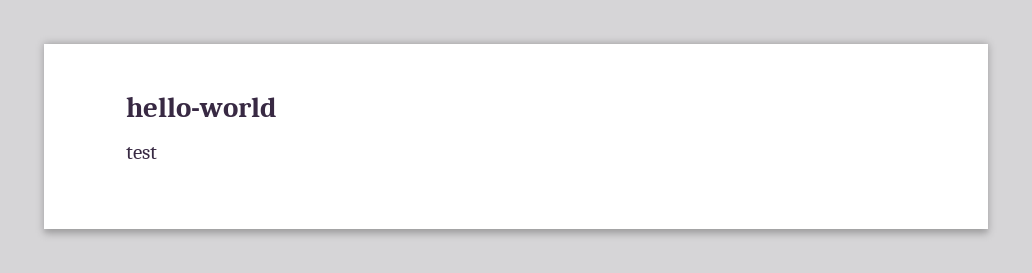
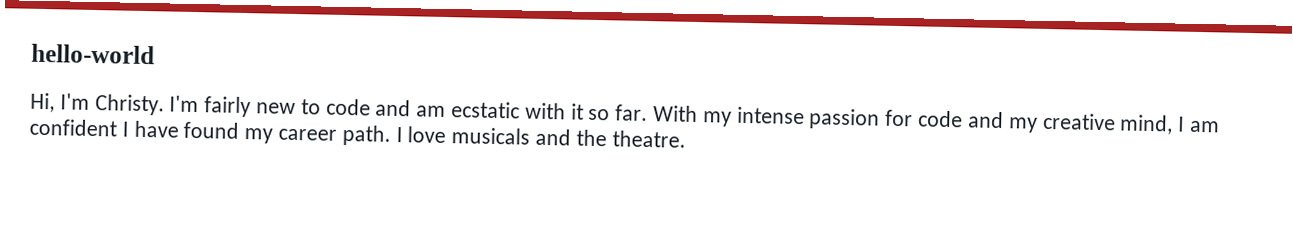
- test
+ Hi, I'm Christy. I'm fairly new to code and am ecstatic with it so far. With my intense passion for code and my creative mind, I am confident I have found my career path. I love musicals and the theatre.

